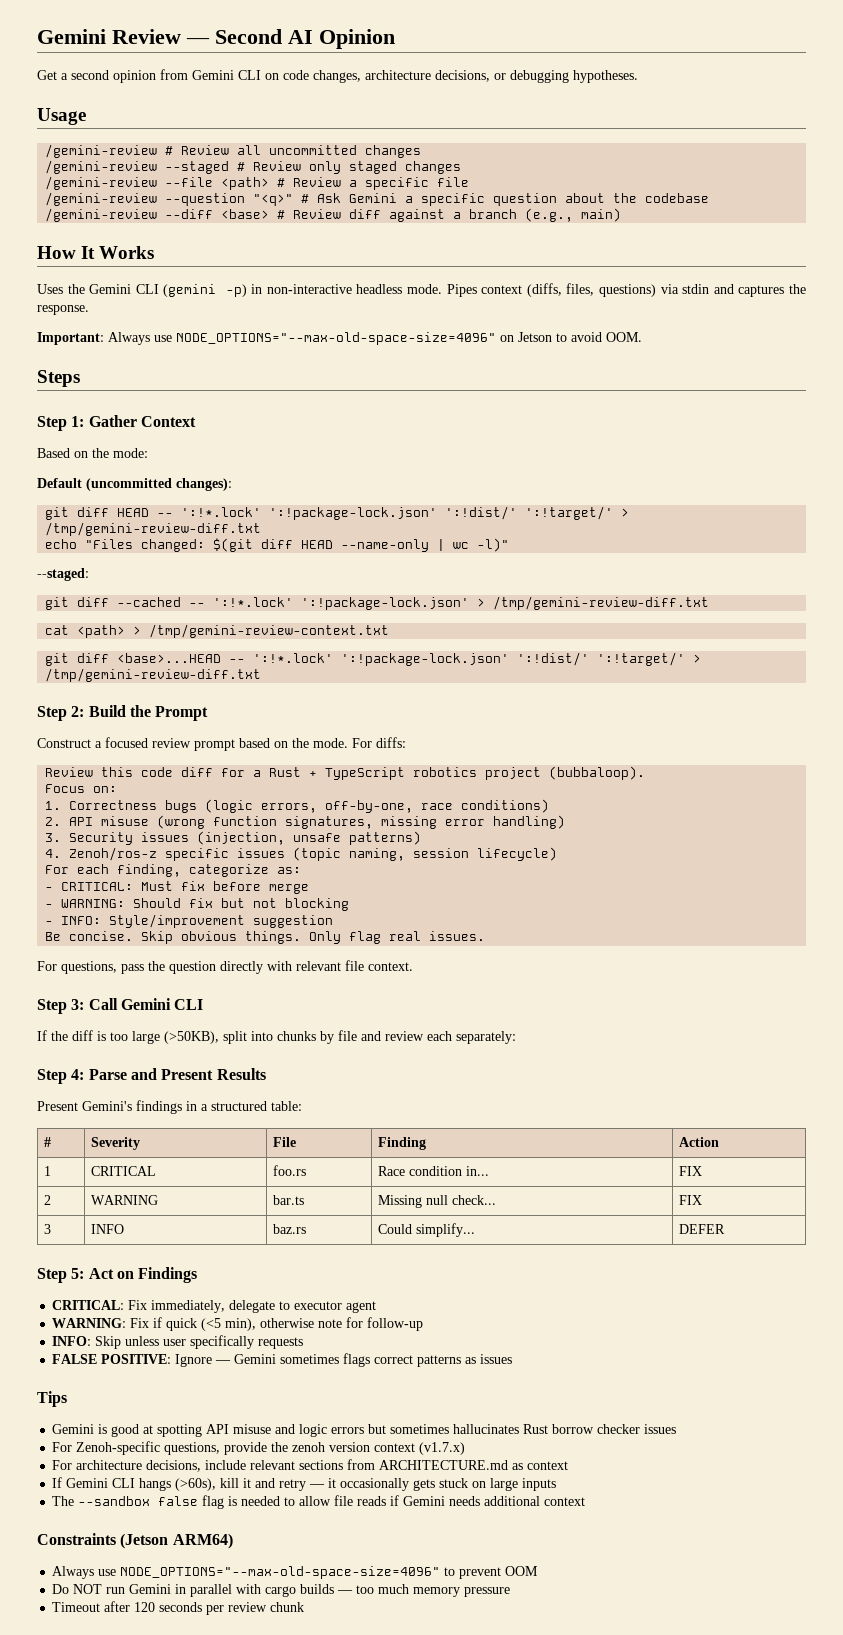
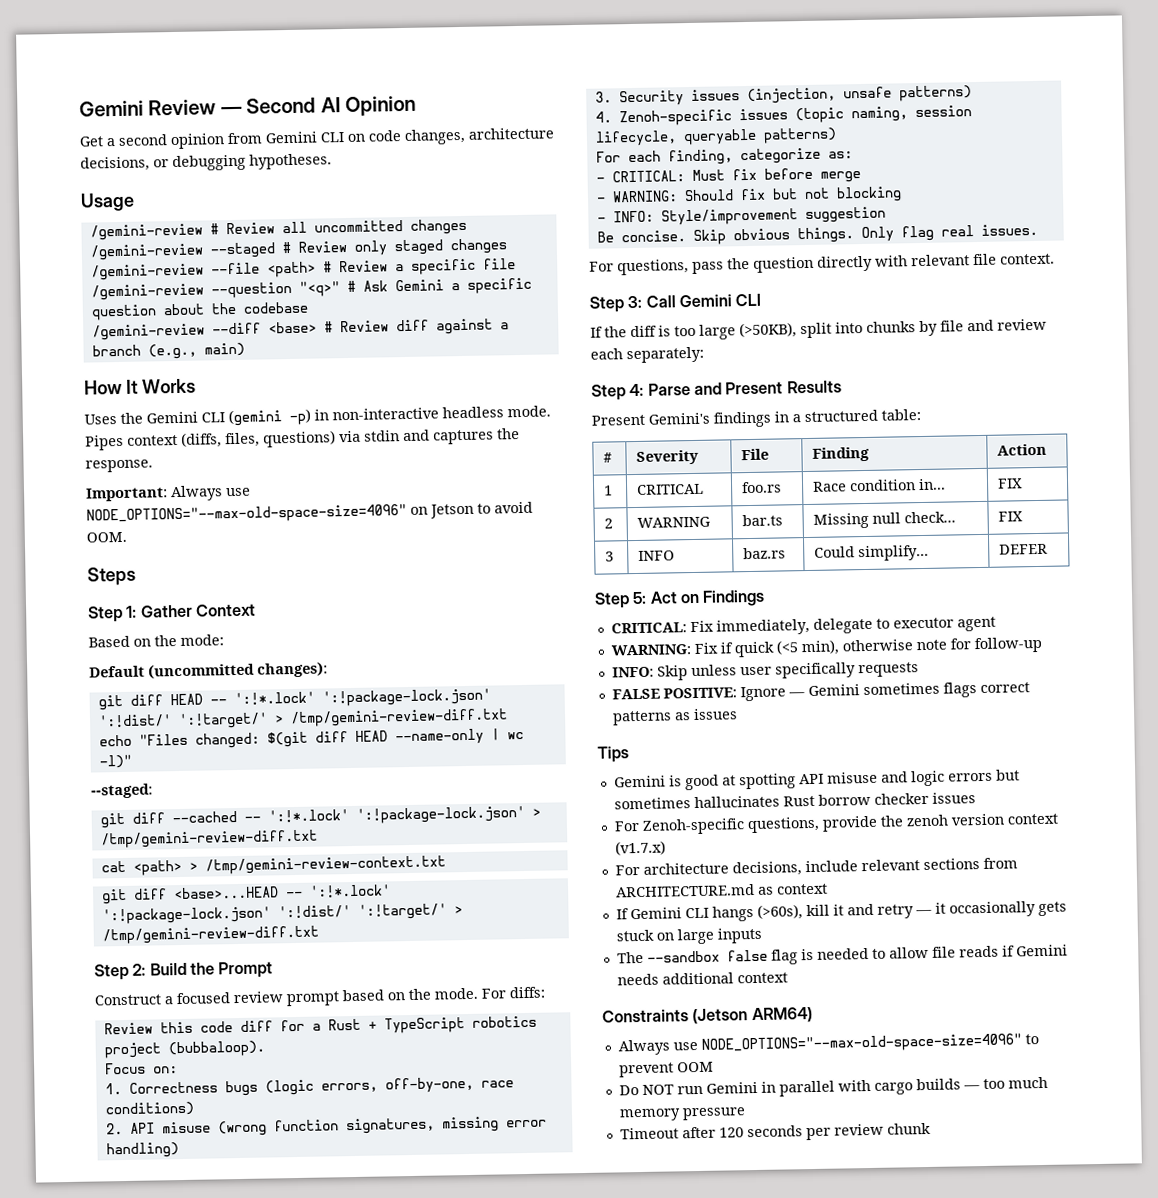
- 4. Zenoh/ros-z specific issues (topic naming, session lifecycle)
+ 4. Zenoh-specific issues (topic naming, session lifecycle, queryable patterns)

